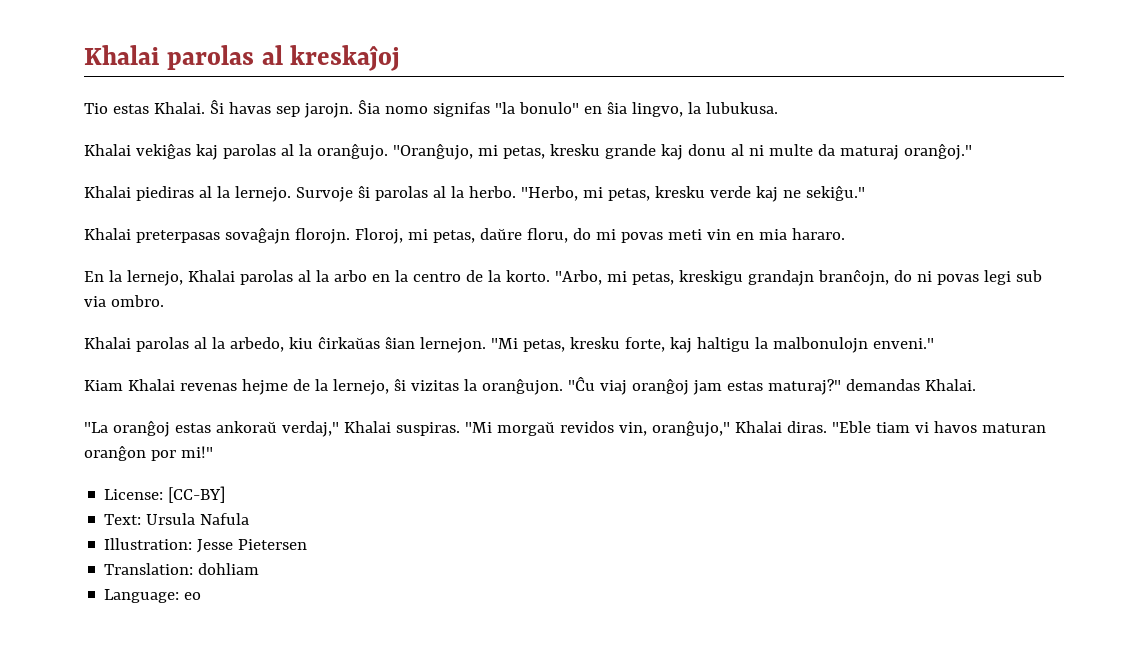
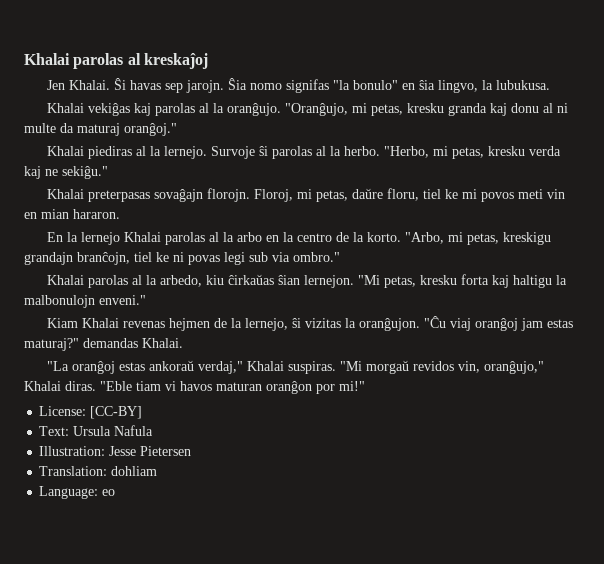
- Tio estas Khalai.
+ Jen Khalai.
- "Oranĝujo, mi petas, kresku grande kaj donu al ni multe da maturaj oranĝoj."
+ "Oranĝujo, mi petas, kresku granda kaj donu al ni multe da maturaj oranĝoj."
- "Herbo, mi petas, kresku verde kaj ne sekiĝu."
+ "Herbo, mi petas, kresku verda kaj ne sekiĝu."
- Floroj, mi petas, daŭre floru, do mi povas meti vin en mia hararo.
+ Floroj, mi petas, daŭre floru, tiel ke mi povos meti vin en mian hararon.
- En la lernejo, Khalai parolas al la arbo en la centro de la korto.
+ En la lernejo Khalai parolas al la arbo en la centro de la korto.
- "Arbo, mi petas, kreskigu grandajn branĉojn, do ni povas legi sub via ombro.
+ "Arbo, mi petas, kreskigu grandajn branĉojn, tiel ke ni povas legi sub via ombro."
- "Mi petas, kresku forte, kaj haltigu la malbonulojn enveni."
+ "Mi petas, kresku forta kaj haltigu la malbonulojn enveni."
- Kiam Khalai revenas hejme de la lernejo, ŝi vizitas la oranĝujon.
+ Kiam Khalai revenas hejmen de la lernejo, ŝi vizitas la oranĝujon.

